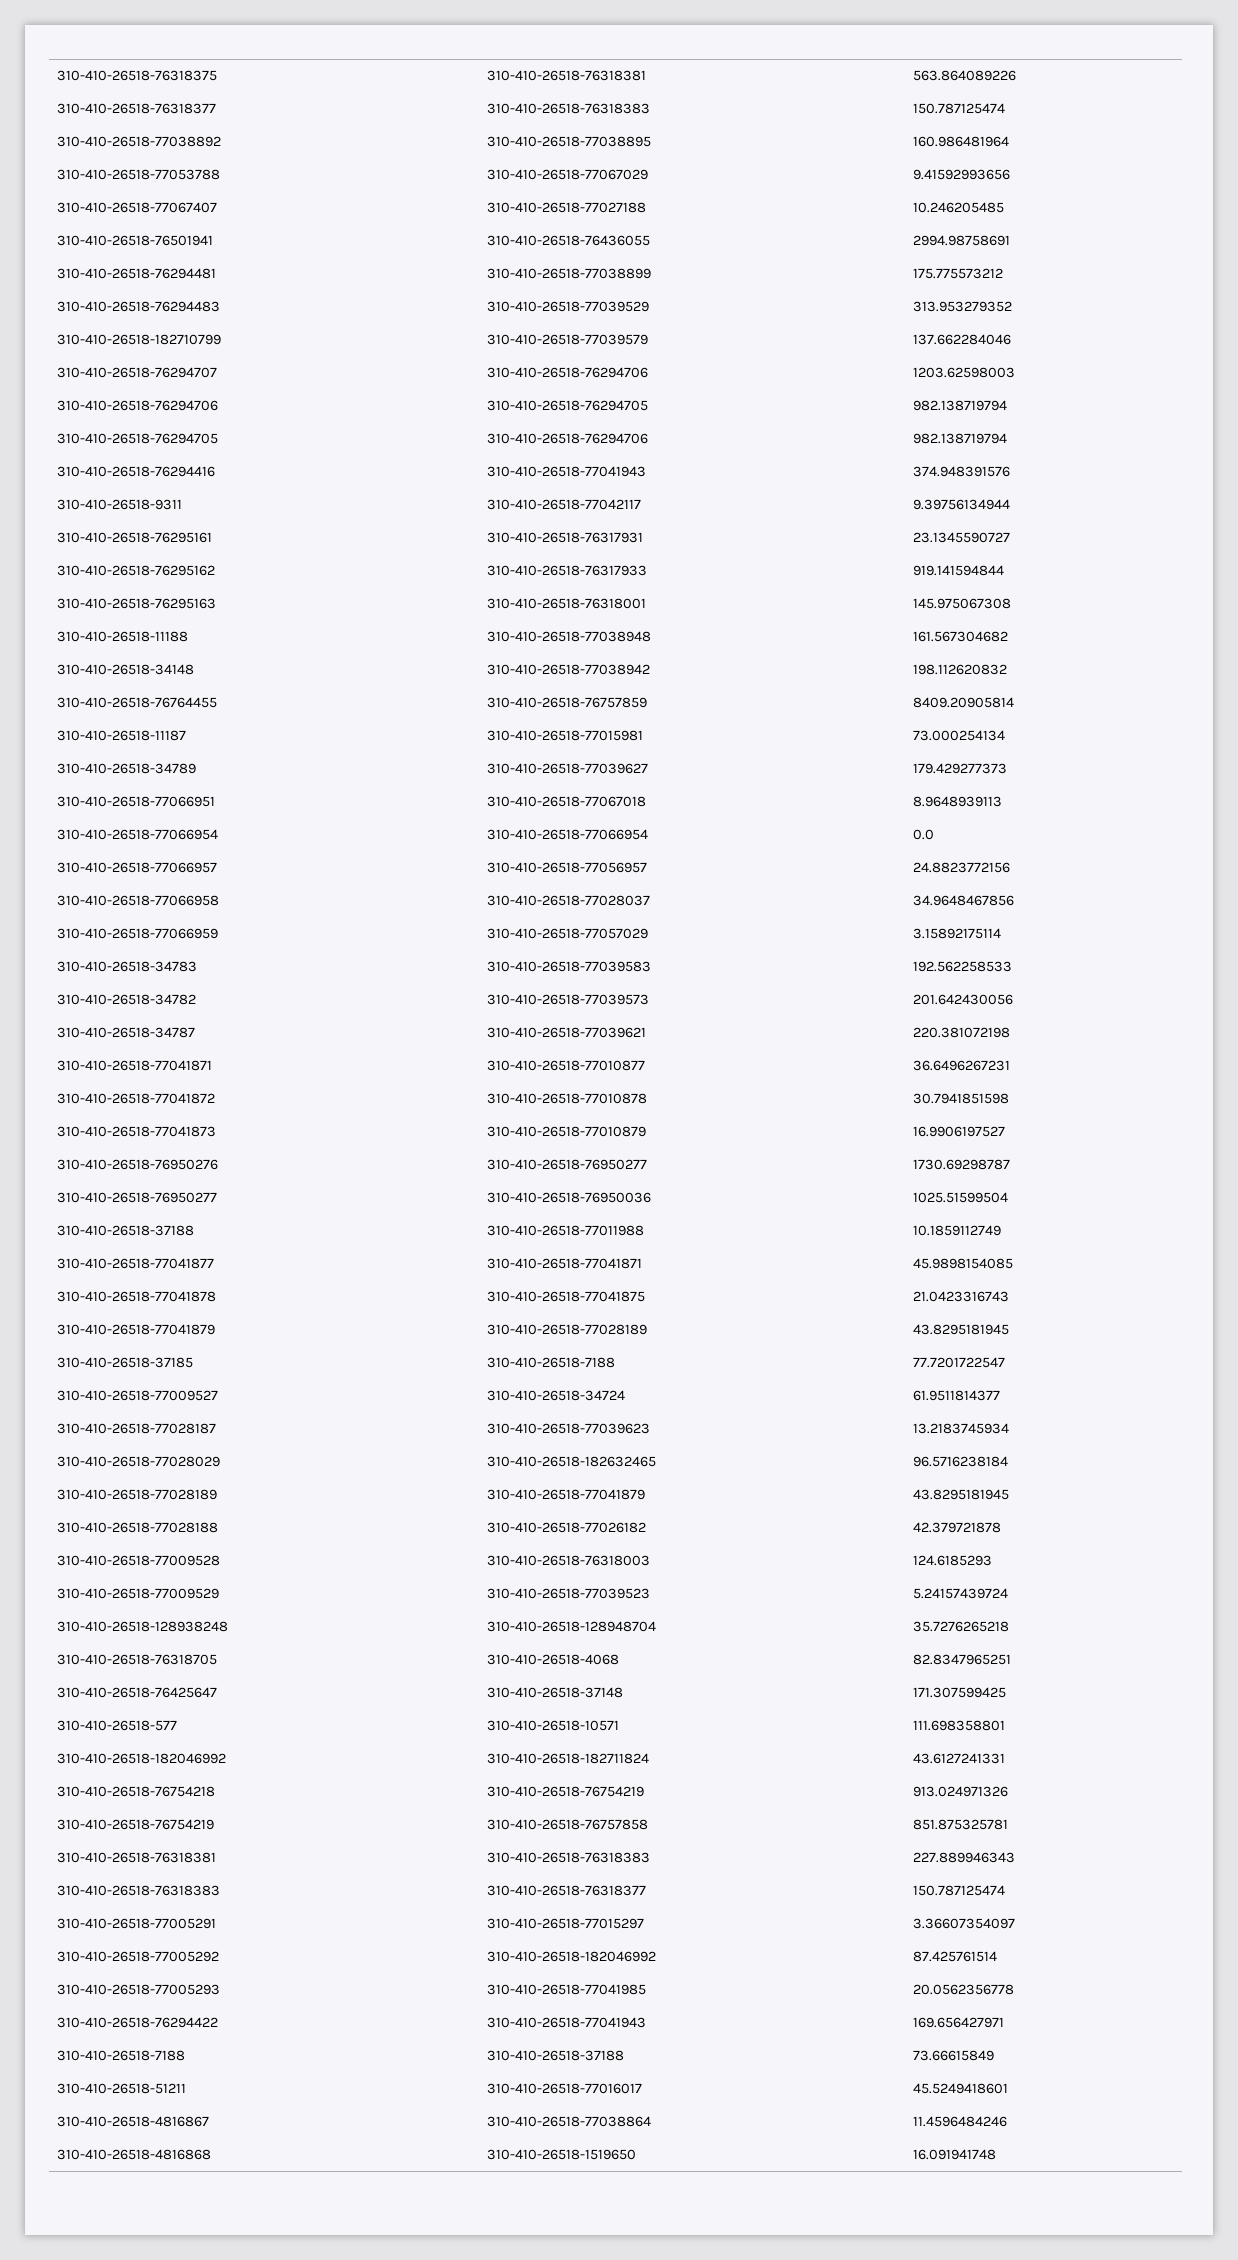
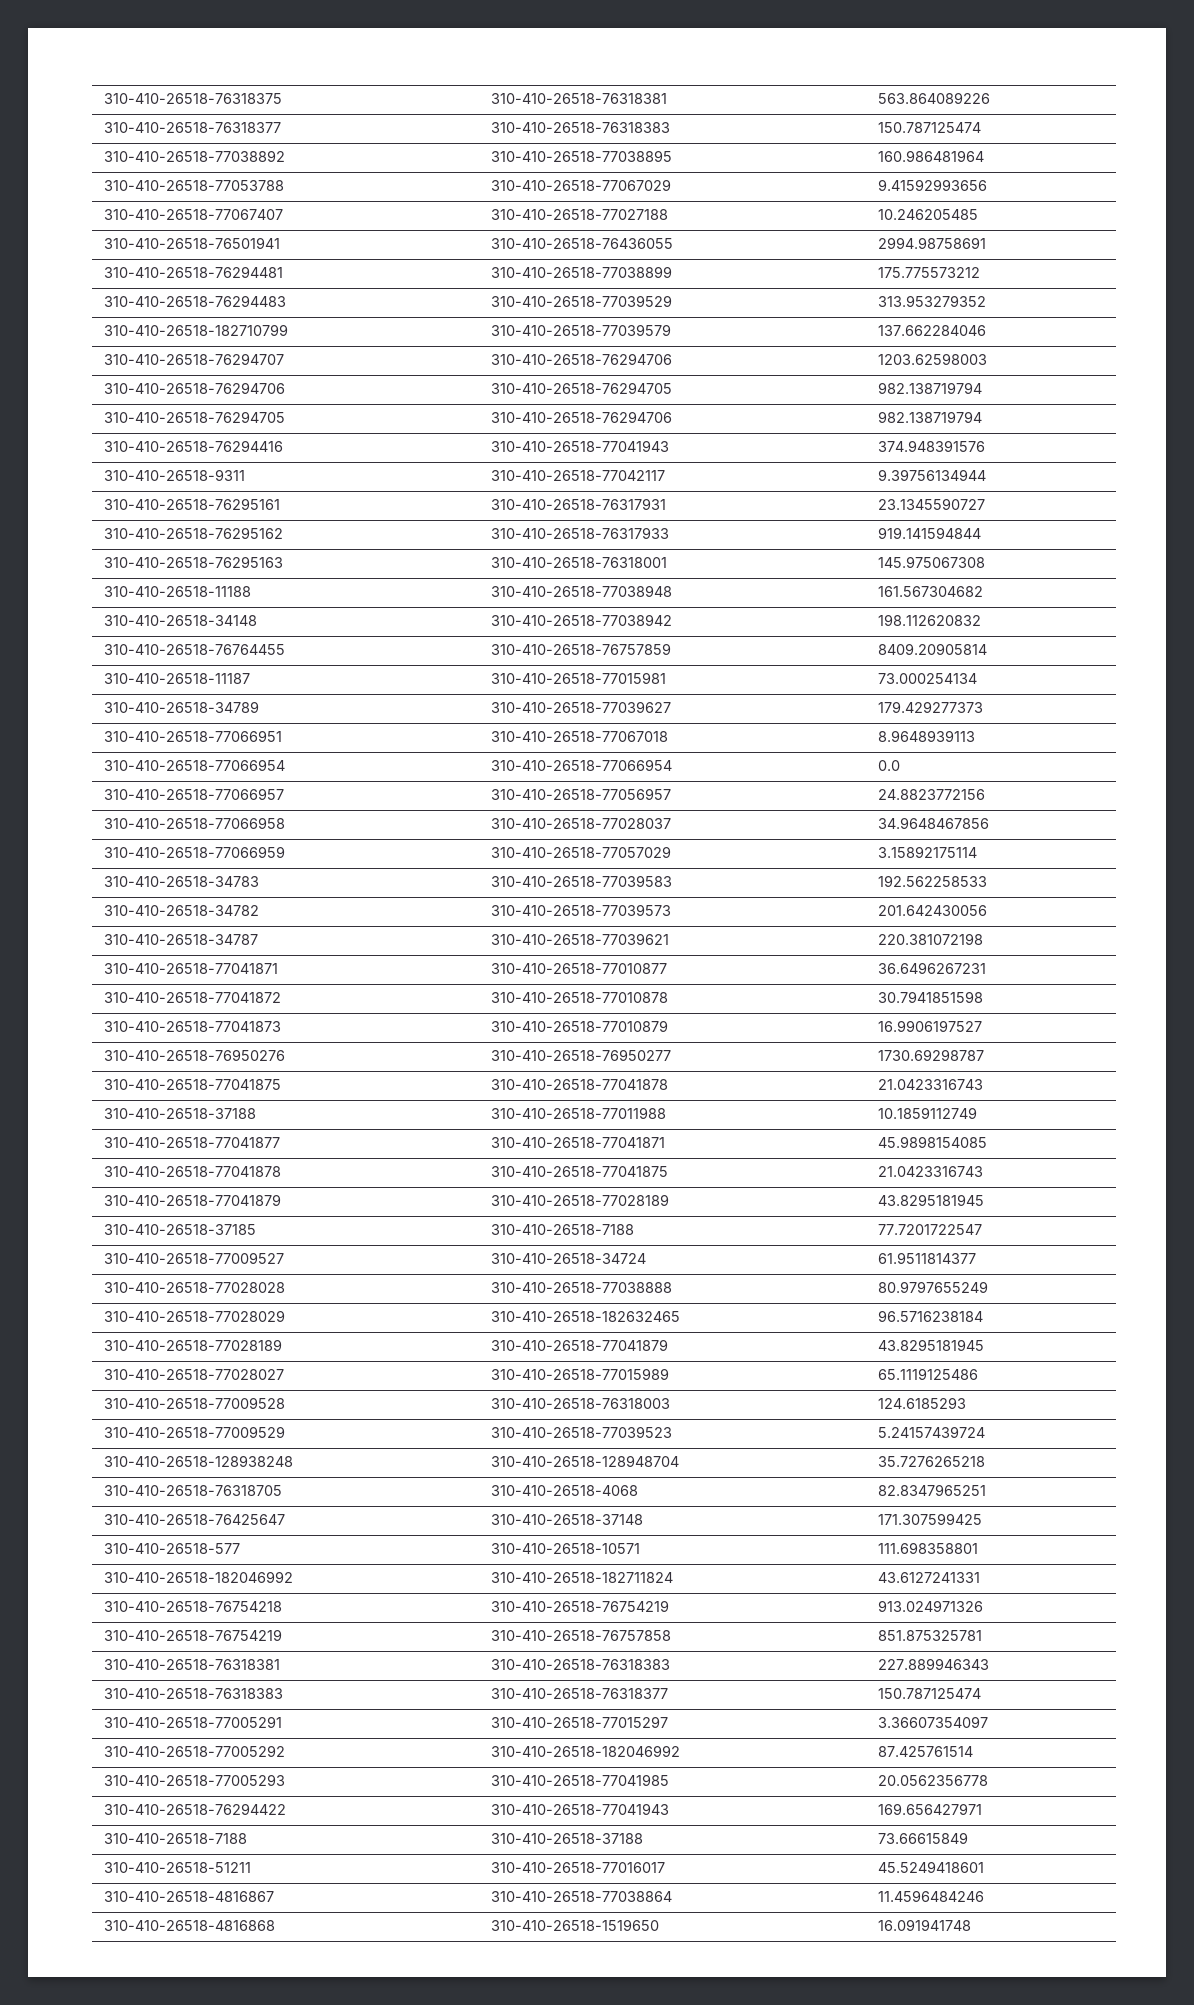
- 310-410-26518-76950277 | 310-410-26518-76950036 | 1025.51599504
+ 310-410-26518-77041875 | 310-410-26518-77041878 | 21.0423316743
- 310-410-26518-77028187 | 310-410-26518-77039623 | 13.2183745934
+ 310-410-26518-77028028 | 310-410-26518-77038888 | 80.9797655249
- 310-410-26518-77028188 | 310-410-26518-77026182 | 42.379721878
+ 310-410-26518-77028027 | 310-410-26518-77015989 | 65.1119125486

